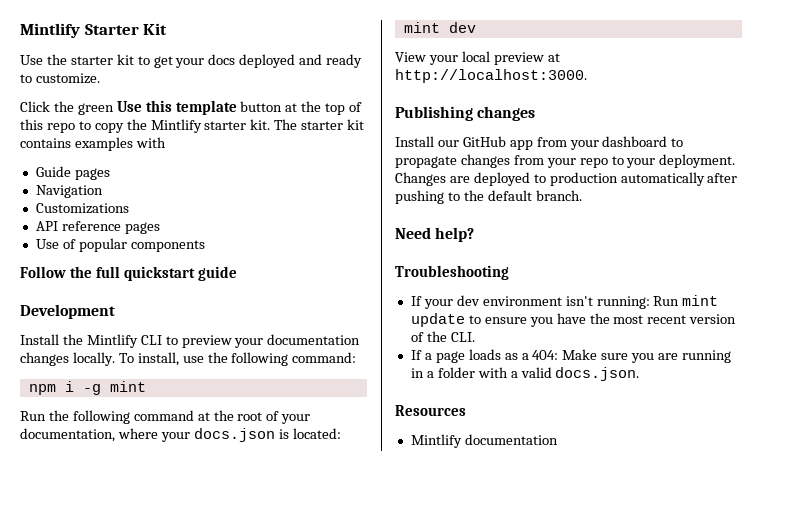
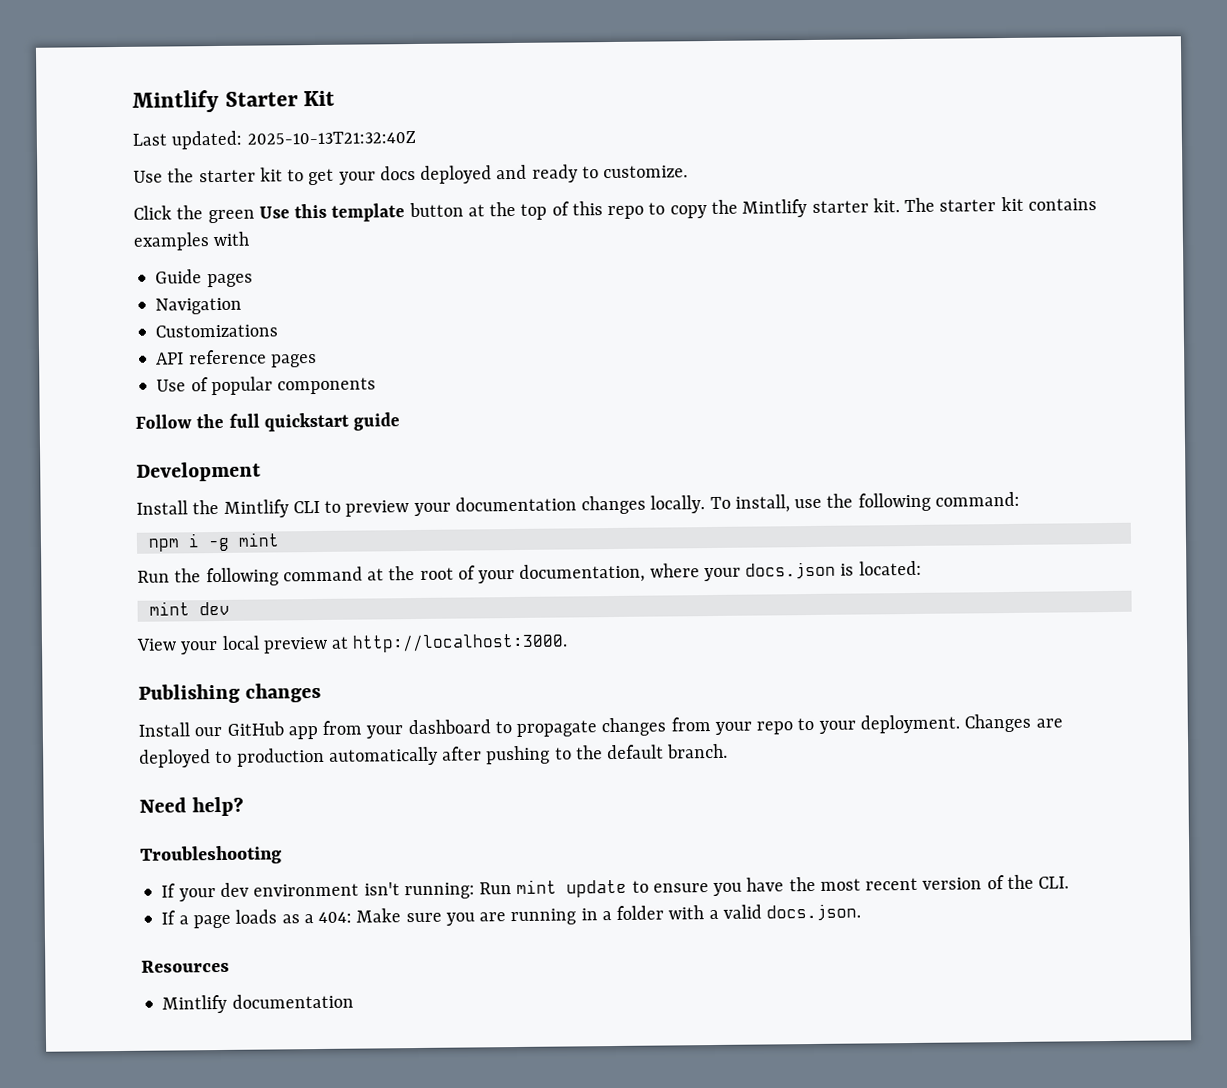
+ Last updated: 2025-10-13T21:32:40Z

